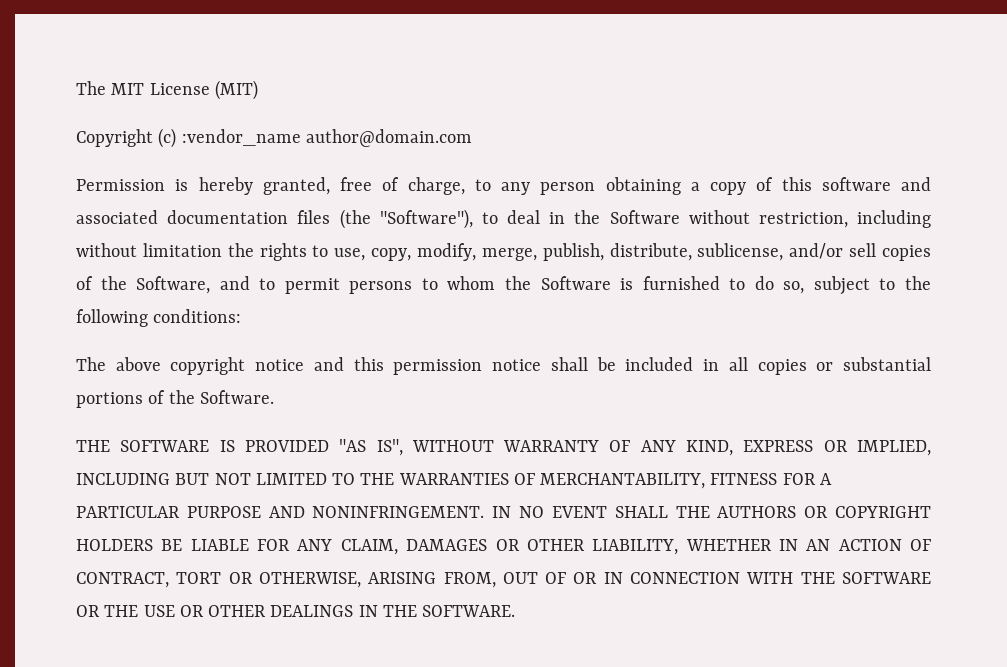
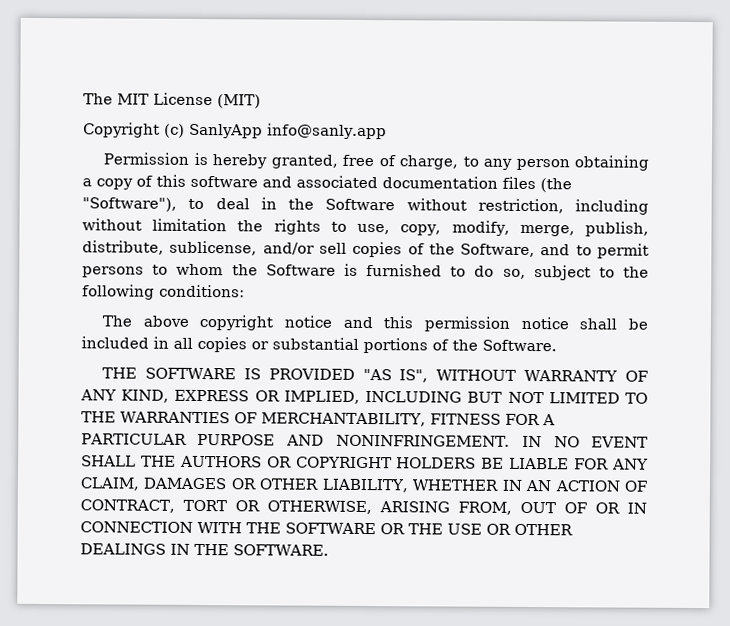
- Copyright (c) :vendor_name author@domain.com
+ Copyright (c) SanlyApp info@sanly.app

